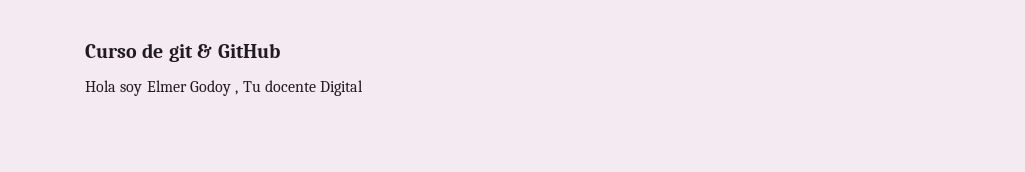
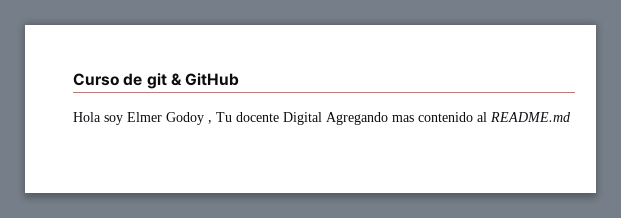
- Hola soy Elmer Godoy , Tu docente Digital
+ Hola soy Elmer Godoy , Tu docente Digital Agregando mas contenido al README.md

